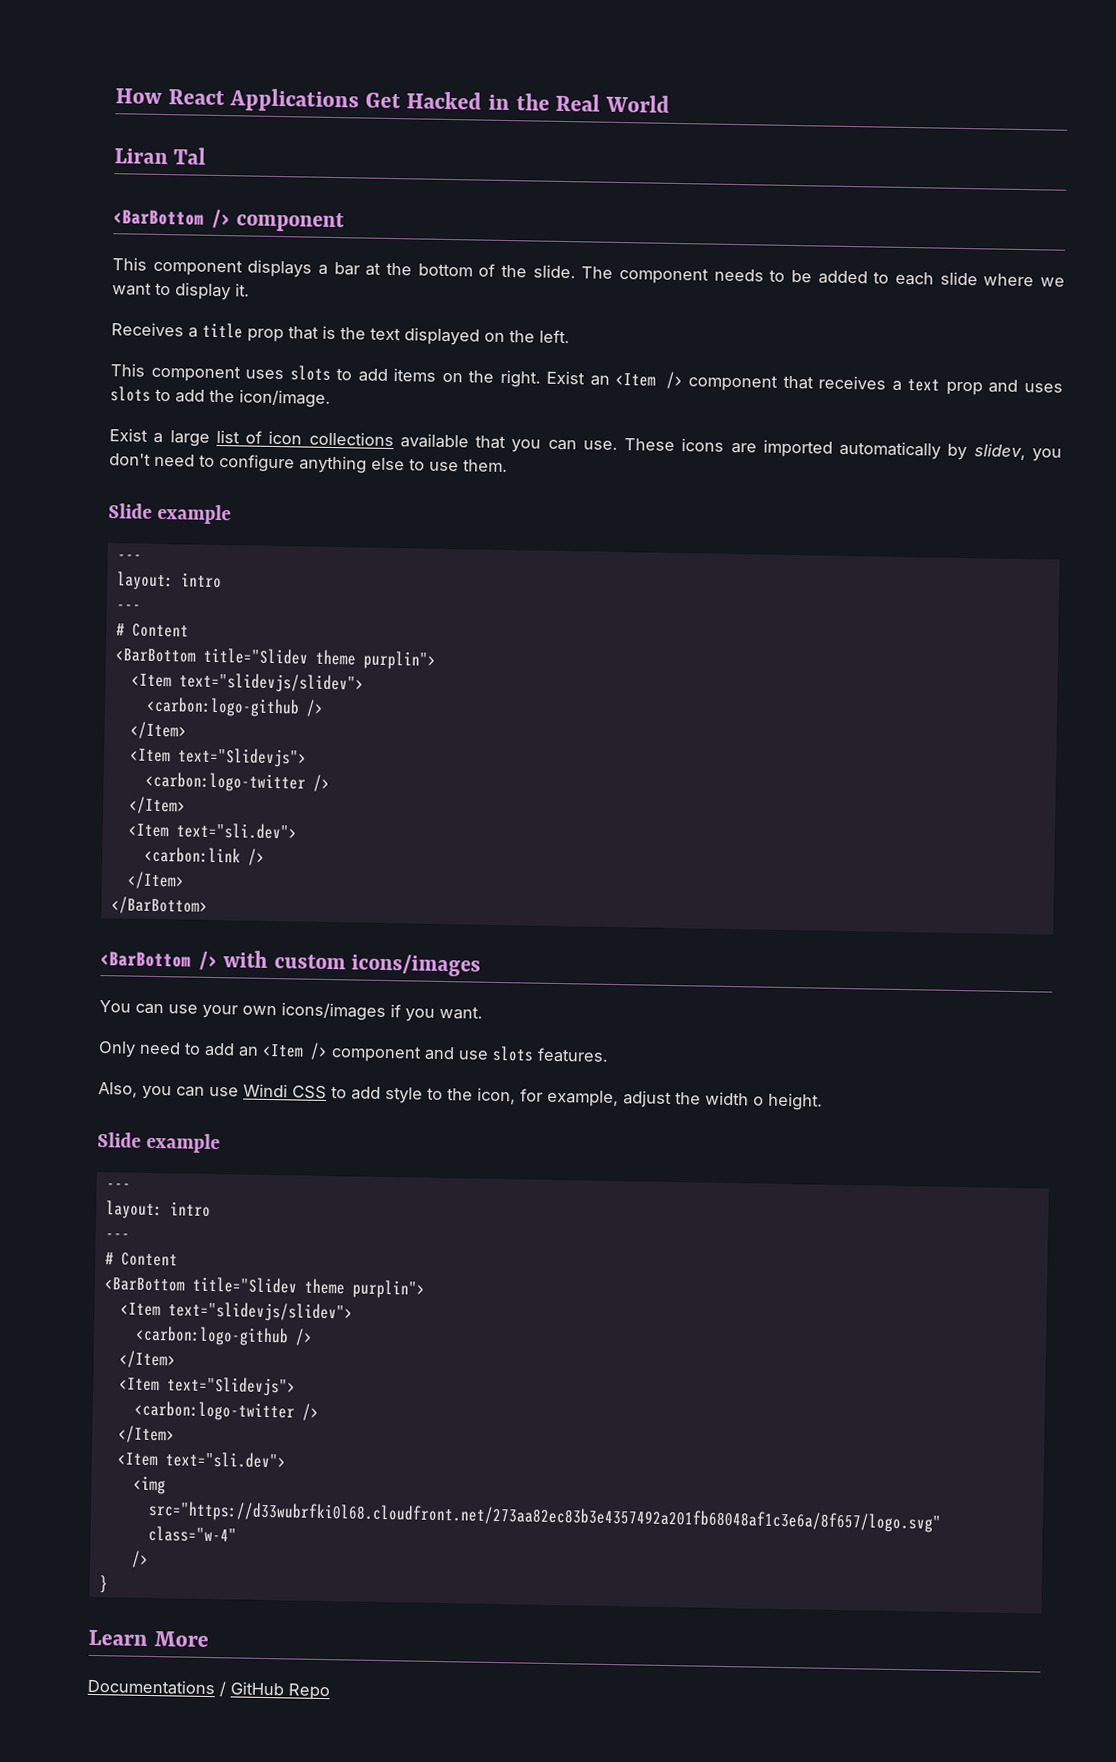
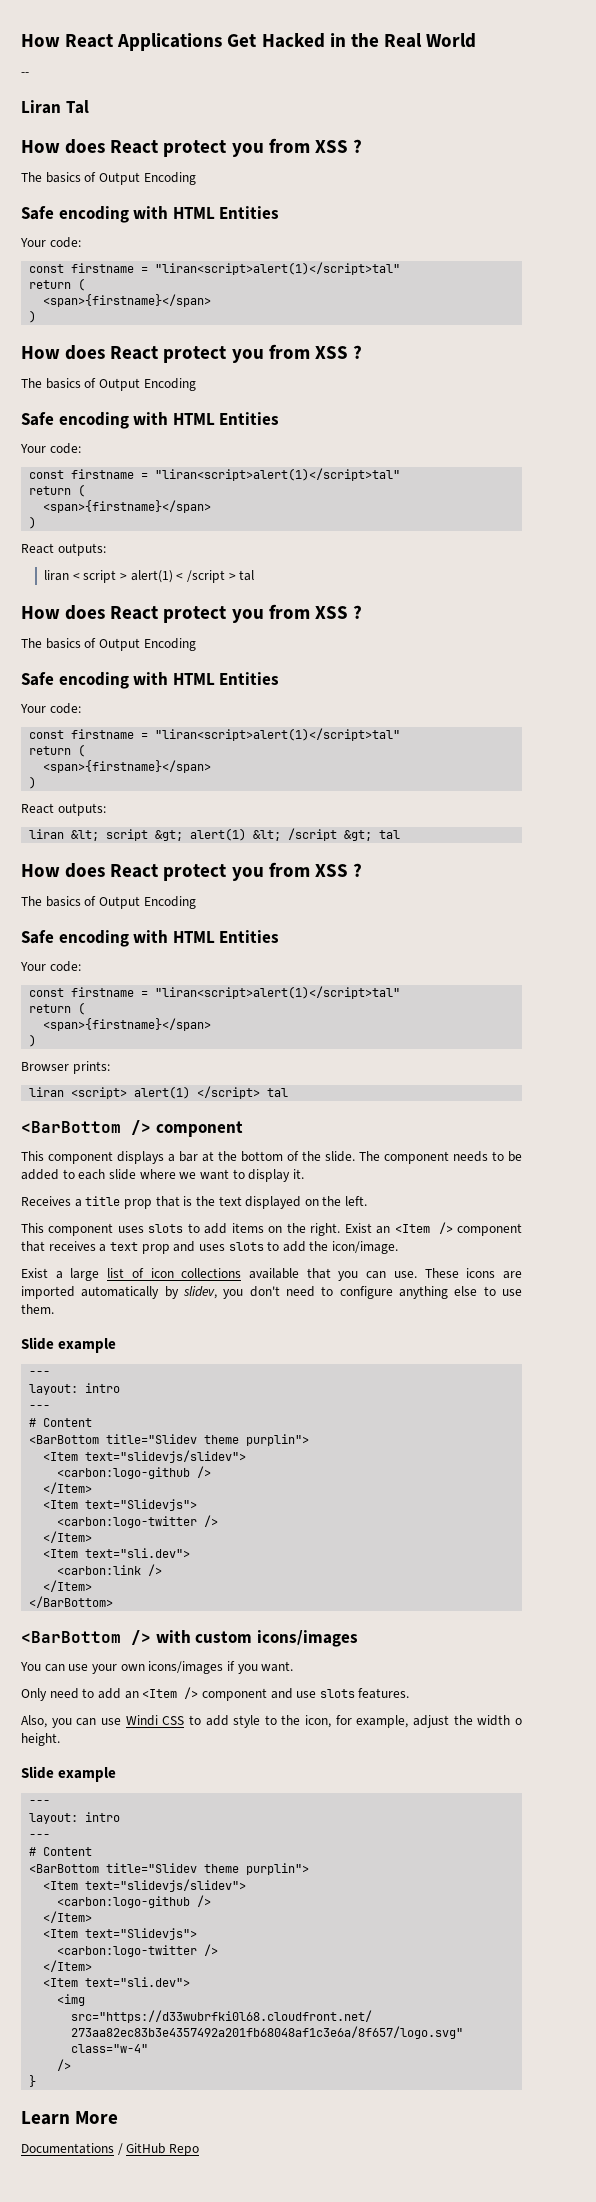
+ --
  Liran Tal
+ How does React protect you from XSS ?
+ The basics of Output Encoding
+ Safe encoding with HTML Entities
+ Your code:
+ const firstname = "liran<script>alert(1)</script>tal"
+ return (
+ <span>{firstname}</span>
+ )
+ How does React protect you from XSS ?
+ The basics of Output Encoding
+ Safe encoding with HTML Entities
+ Your code:
+ const firstname = "liran<script>alert(1)</script>tal"
+ return (
+ <span>{firstname}</span>
+ )
+ React outputs:
+ liran < script > alert(1) < /script > tal
+ How does React protect you from XSS ?
+ The basics of Output Encoding
+ Safe encoding with HTML Entities
+ Your code:
+ const firstname = "liran<script>alert(1)</script>tal"
+ return (
+ <span>{firstname}</span>
+ )
+ React outputs:
+ liran &lt; script &gt; alert(1) &lt; /script &gt; tal
+ How does React protect you from XSS ?
+ The basics of Output Encoding
+ Safe encoding with HTML Entities
+ Your code:
+ const firstname = "liran<script>alert(1)</script>tal"
+ return (
+ <span>{firstname}</span>
+ )
+ Browser prints:
+ liran <script> alert(1) </script> tal

